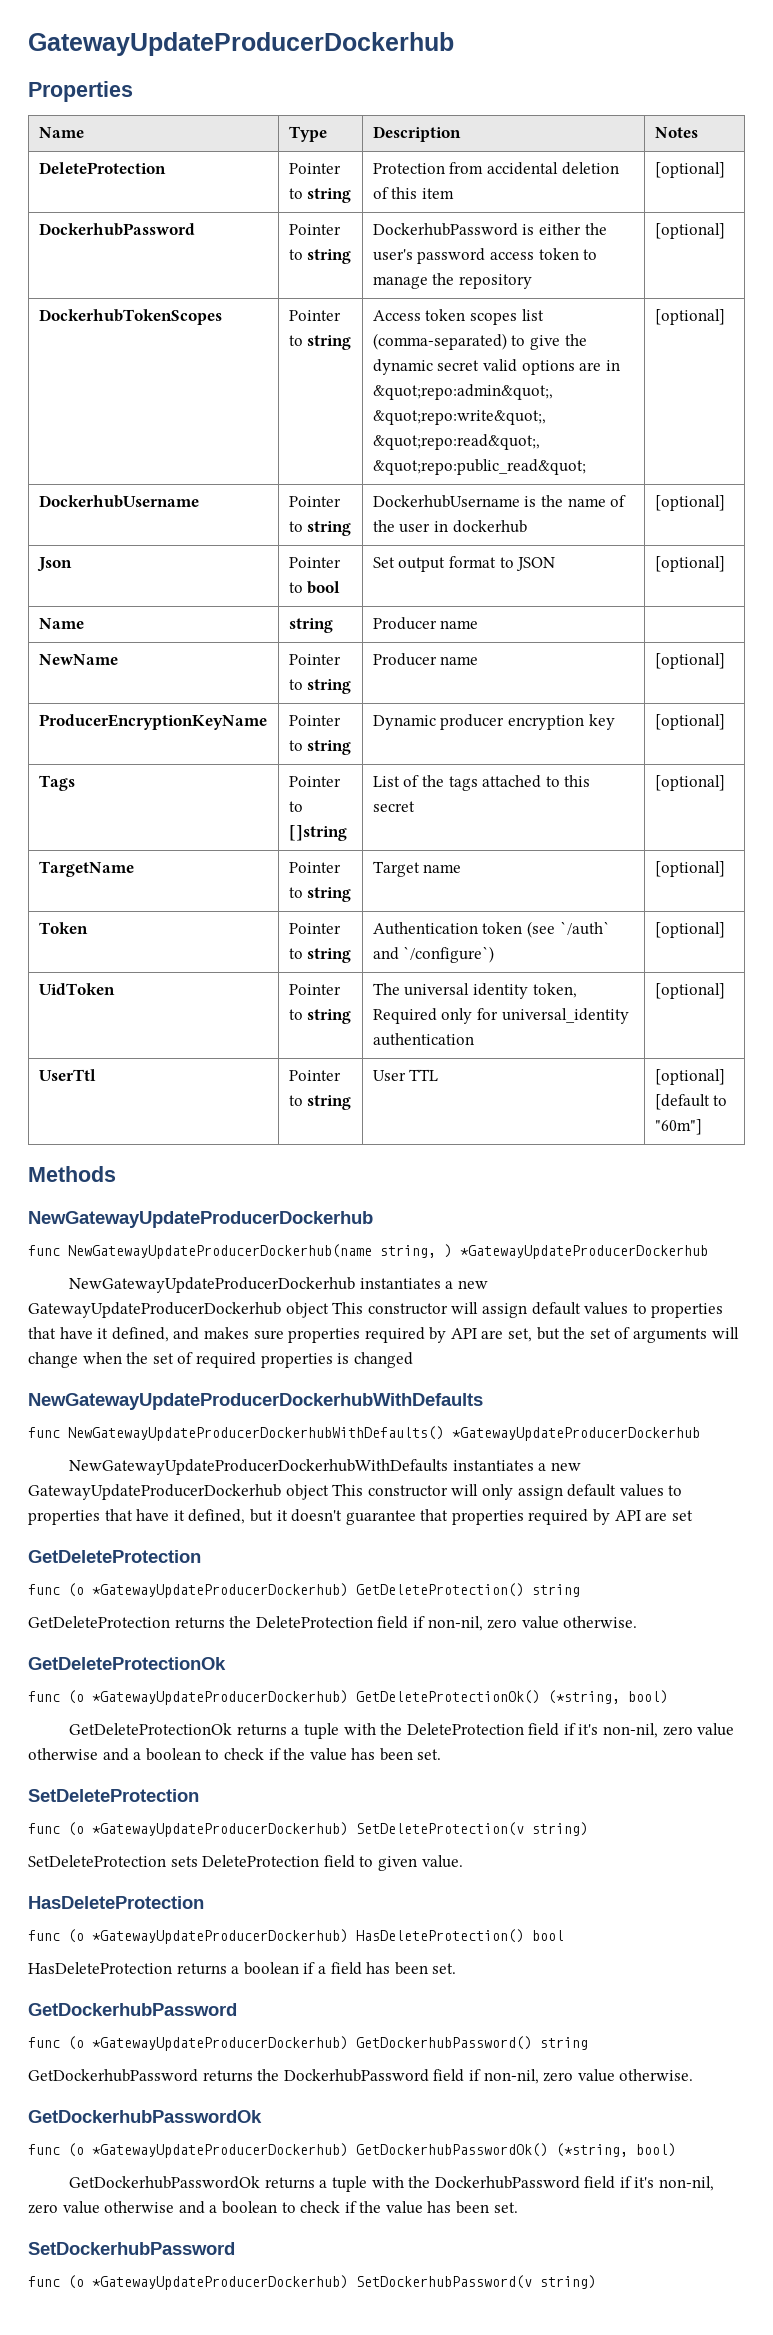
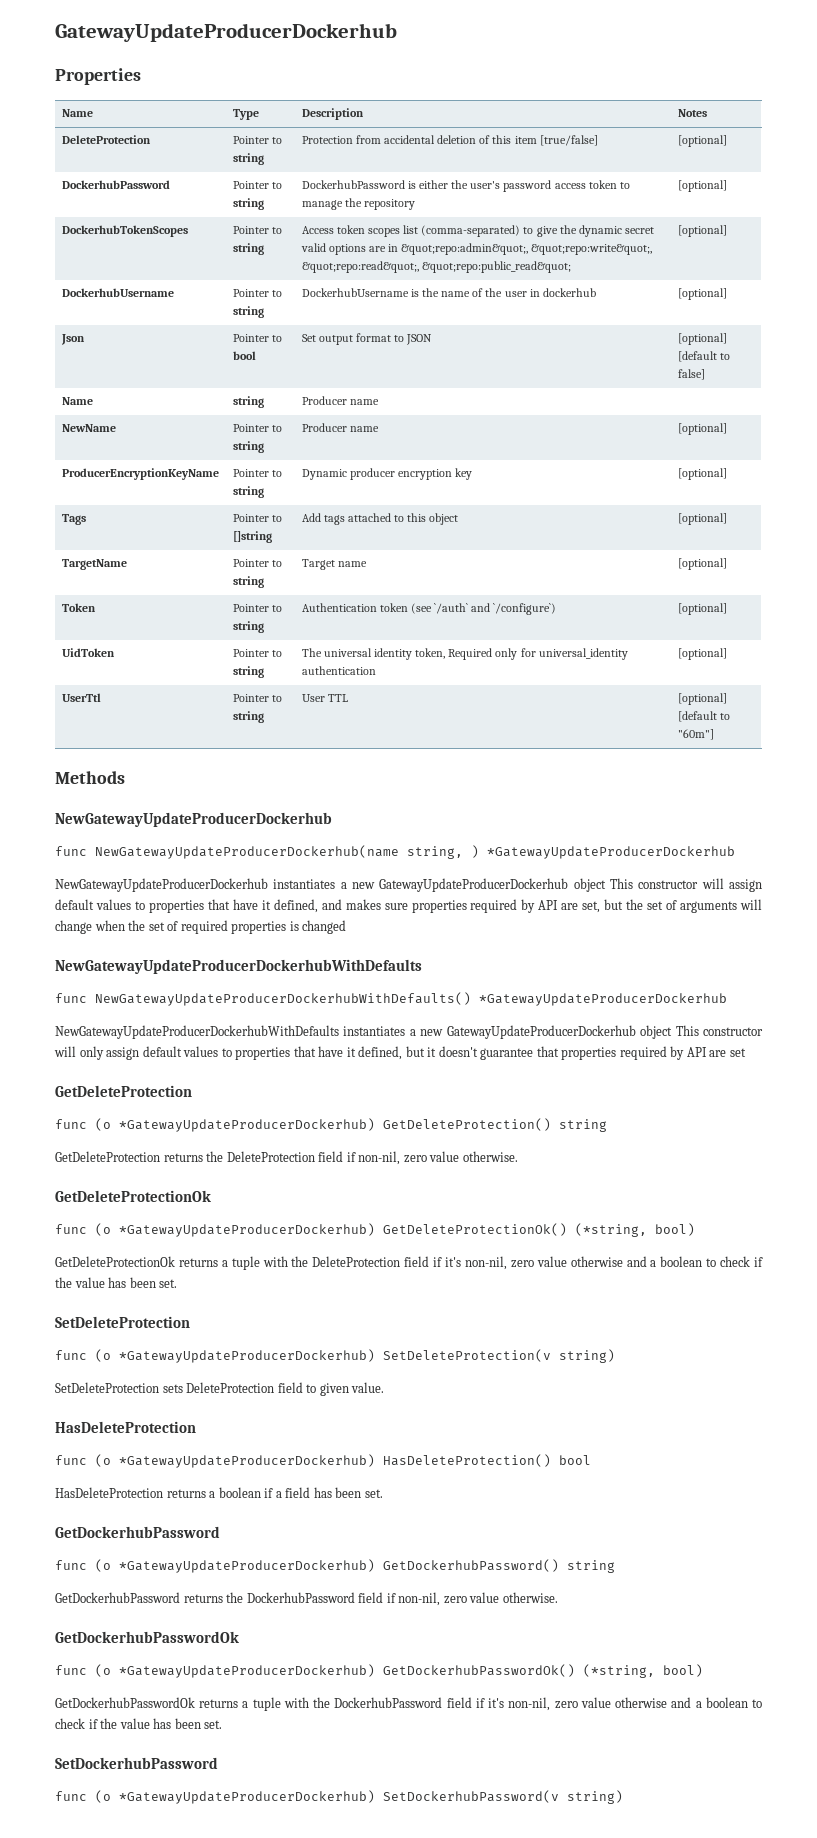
- DeleteProtection | Pointer to string | Protection from accidental deletion of this item | [optional]
+ DeleteProtection | Pointer to string | Protection from accidental deletion of this item [true/false] | [optional]
- Json | Pointer to bool | Set output format to JSON | [optional]
+ Json | Pointer to bool | Set output format to JSON | [optional] [default to false]
- Tags | Pointer to []string | List of the tags attached to this secret | [optional]
+ Tags | Pointer to []string | Add tags attached to this object | [optional]

